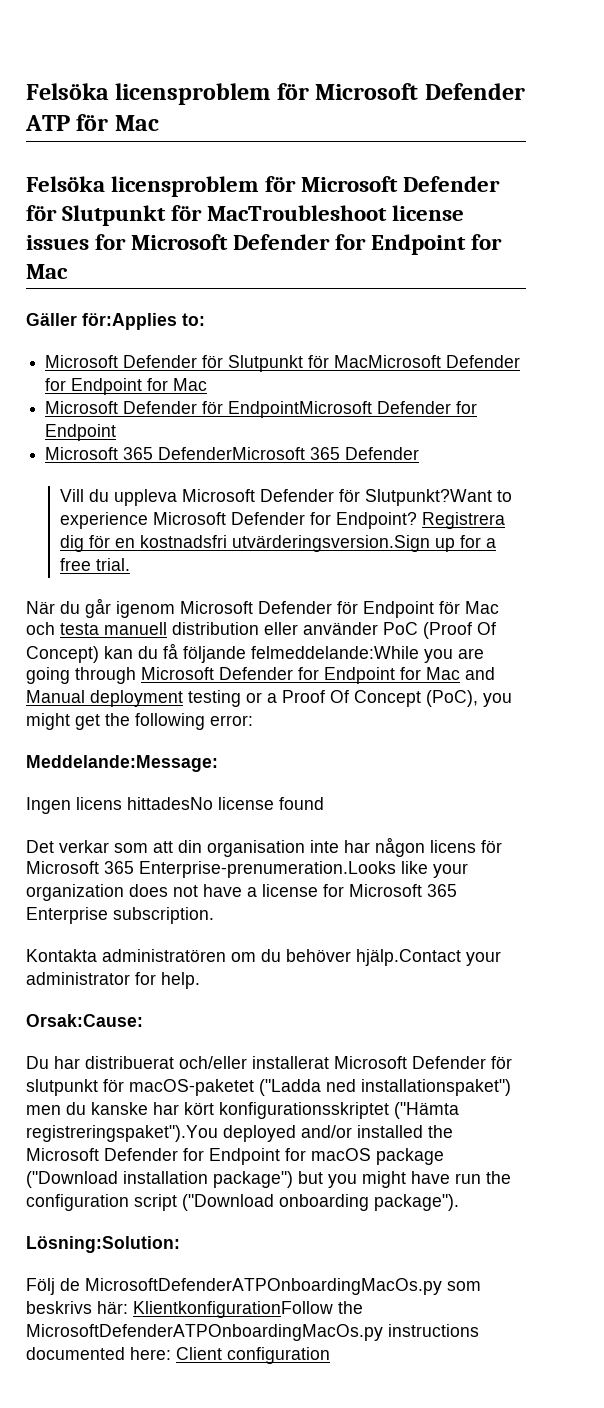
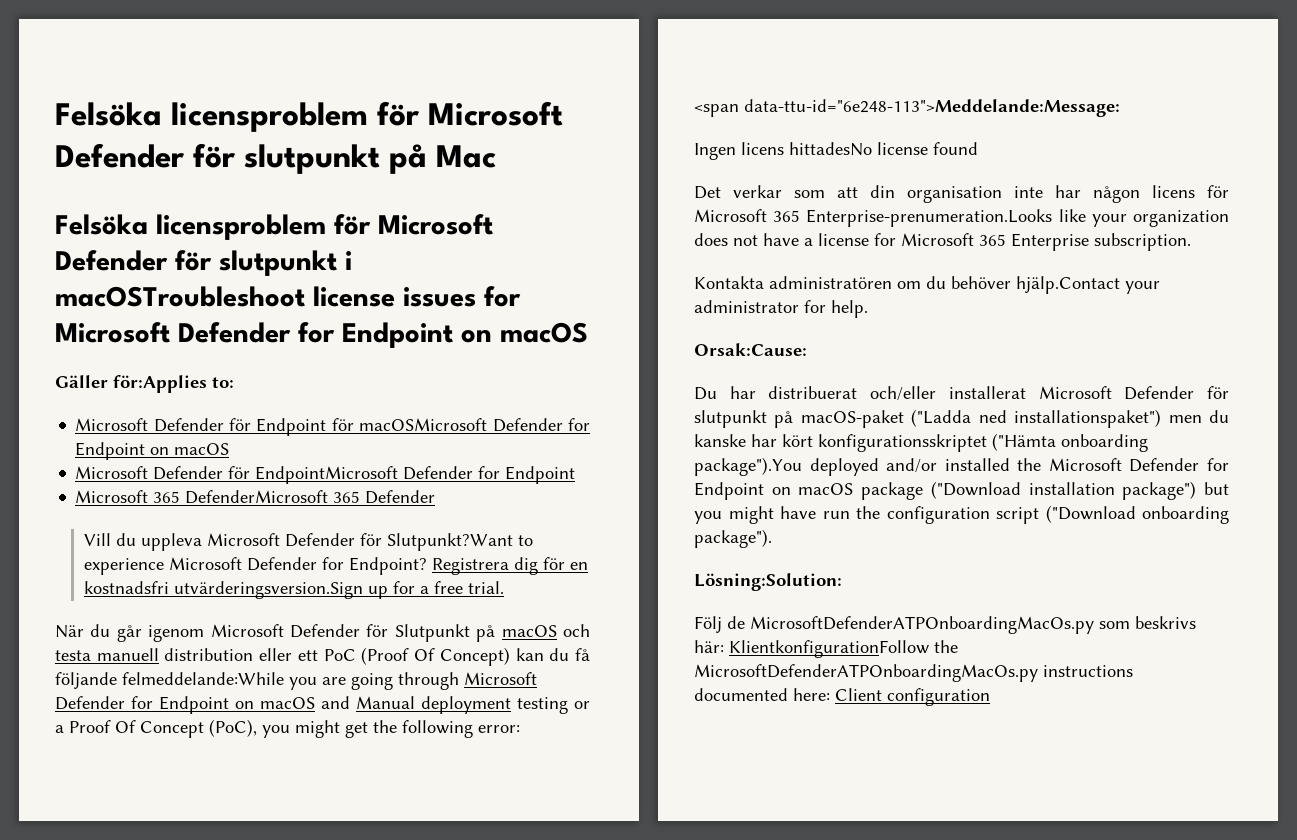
- Felsöka licensproblem för Microsoft Defender ATP för Mac
+ Felsöka licensproblem för Microsoft Defender för slutpunkt på Mac
- Felsöka licensproblem för Microsoft Defender för Slutpunkt för MacTroubleshoot license issues for Microsoft Defender for Endpoint for Mac
+ Felsöka licensproblem för Microsoft Defender för slutpunkt i macOSTroubleshoot license issues for Microsoft Defender for Endpoint on macOS
- Microsoft Defender för Slutpunkt för MacMicrosoft Defender for Endpoint for Mac
+ Microsoft Defender för Endpoint för macOSMicrosoft Defender for Endpoint on macOS
- När du går igenom Microsoft Defender för Endpoint för Mac och testa manuell distribution eller använder PoC (Proof Of Concept) kan du få följande felmeddelande:While you are going through Microsoft Defender for Endpoint for Mac and Manual deployment testing or a Proof Of Concept (PoC), you might get the following error:
+ När du går igenom Microsoft Defender för Slutpunkt på macOS och testa manuell distribution eller ett PoC (Proof Of Concept) kan du få följande felmeddelande:While you are going through Microsoft Defender for Endpoint on macOS and Manual deployment testing or a Proof Of Concept (PoC), you might get the following error:
- Meddelande:Message:
+ <span data-ttu-id="6e248-113">Meddelande:Message:
- Du har distribuerat och/eller installerat Microsoft Defender för slutpunkt för macOS-paketet ("Ladda ned installationspaket") men du kanske har kört konfigurationsskriptet ("Hämta registreringspaket").You deployed and/or installed the Microsoft Defender for Endpoint for macOS package ("Download installation package") but you might have run the configuration script ("Download onboarding package").
+ Du har distribuerat och/eller installerat Microsoft Defender för slutpunkt på macOS-paket ("Ladda ned installationspaket") men du kanske har kört konfigurationsskriptet ("Hämta onboarding package").You deployed and/or installed the Microsoft Defender for Endpoint on macOS package ("Download installation package") but you might have run the configuration script ("Download onboarding package").

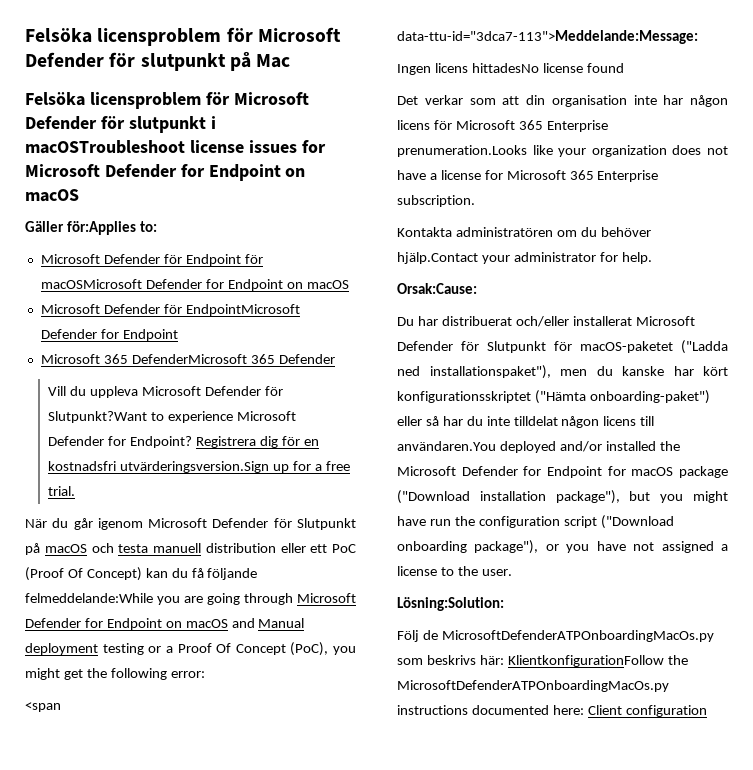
- <span data-ttu-id="6e248-113">Meddelande:Message:
+ <span data-ttu-id="3dca7-113">Meddelande:Message:
- Det verkar som att din organisation inte har någon licens för Microsoft 365 Enterprise-prenumeration.Looks like your organization does not have a license for Microsoft 365 Enterprise subscription.
+ Det verkar som att din organisation inte har någon licens för Microsoft 365 Enterprise prenumeration.Looks like your organization does not have a license for Microsoft 365 Enterprise subscription.
- Du har distribuerat och/eller installerat Microsoft Defender för slutpunkt på macOS-paket ("Ladda ned installationspaket") men du kanske har kört konfigurationsskriptet ("Hämta onboarding package").You deployed and/or installed the Microsoft Defender for Endpoint on macOS package ("Download installation package") but you might have run the configuration script ("Download onboarding package").
+ Du har distribuerat och/eller installerat Microsoft Defender för Slutpunkt för macOS-paketet ("Ladda ned installationspaket"), men du kanske har kört konfigurationsskriptet ("Hämta onboarding-paket") eller så har du inte tilldelat någon licens till användaren.You deployed and/or installed the Microsoft Defender for Endpoint for macOS package ("Download installation package"), but you might have run the configuration script ("Download onboarding package"), or you have not assigned a license to the user.

